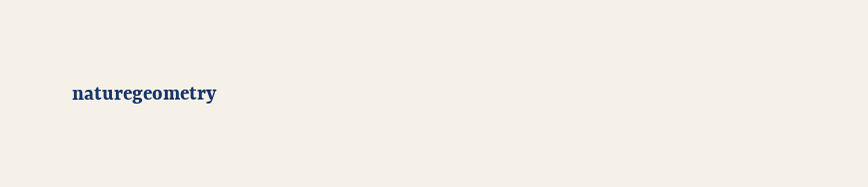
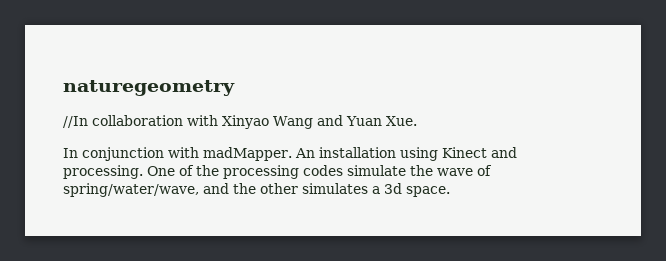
+ //In collaboration with Xinyao Wang and Yuan Xue.
+ In conjunction with madMapper. An installation using Kinect and processing. One of the processing codes simulate the wave of spring/water/wave, and the other simulates a 3d space.

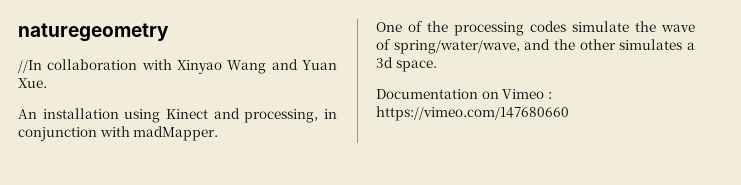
- In conjunction with madMapper. An installation using Kinect and processing. One of the processing codes simulate the wave of spring/water/wave, and the other simulates a 3d space.
+ An installation using Kinect and processing, in conjunction with madMapper.
+ One of the processing codes simulate the wave of spring/water/wave, and the other simulates a 3d space.
+ Documentation on Vimeo : https://vimeo.com/147680660

